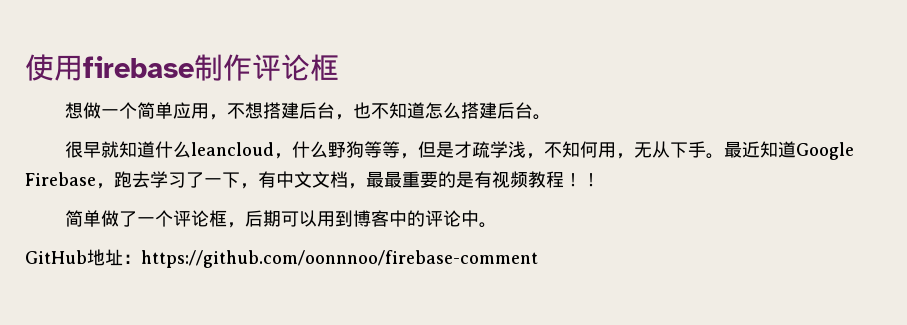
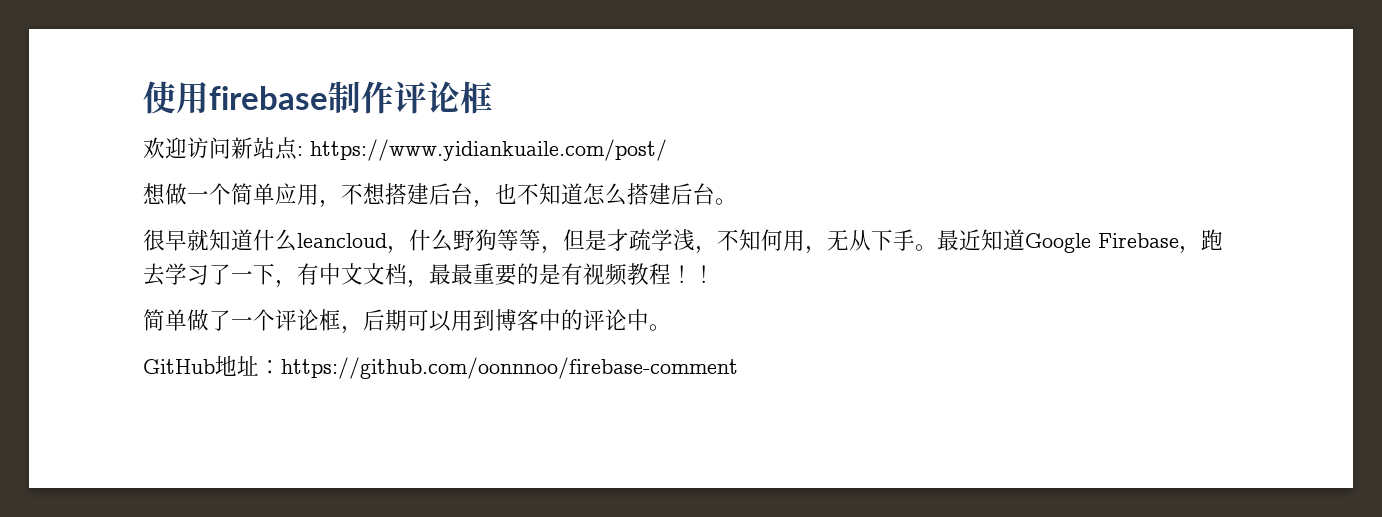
+ 欢迎访问新站点: https://www.yidiankuaile.com/post/

